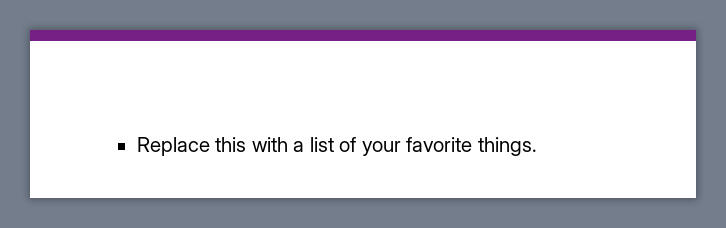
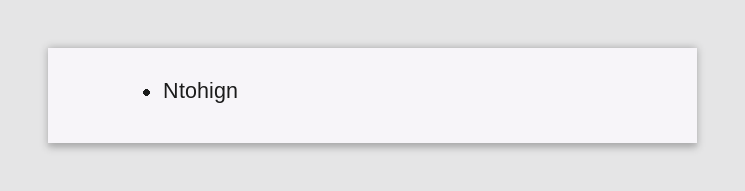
- Replace this with a list of your favorite things.
+ Ntohign

